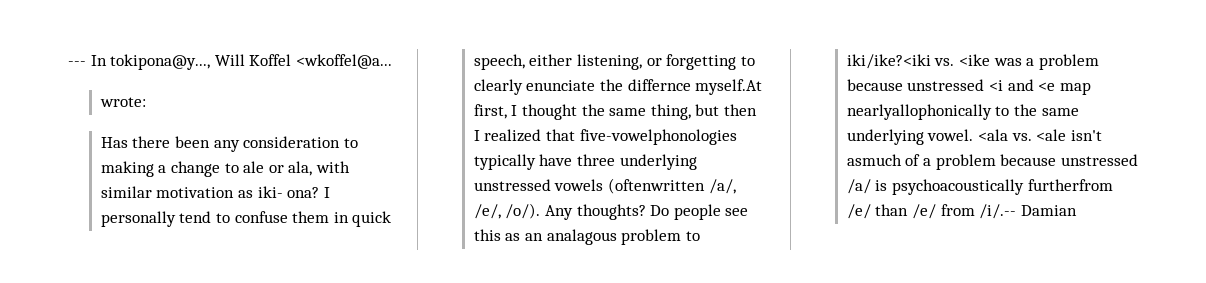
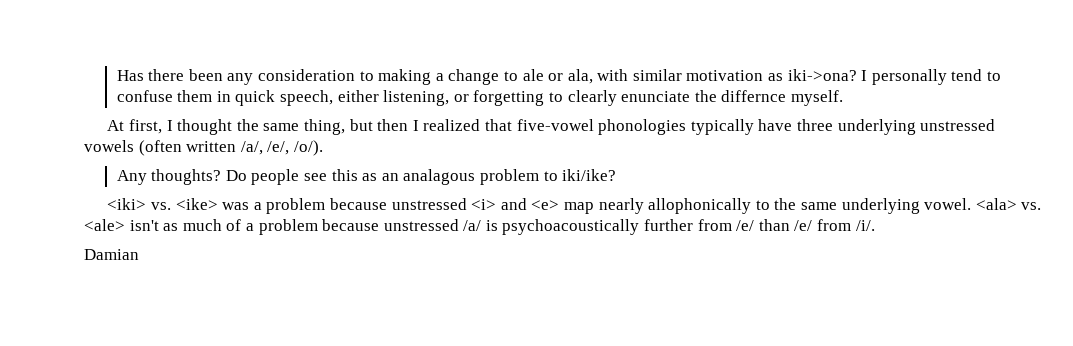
- --- In tokipona@y..., Will Koffel <wkoffel@a...
- wrote:
- Has there been any consideration to making a change to ale or ala, with similar motivation as iki- ona?
+ Has there been any consideration to making a change to ale or ala, with similar motivation as iki->ona?
- I personally tend to confuse them in quick speech, either listening, or forgetting to clearly enunciate the differnce myself.At first, I thought the same thing, but then I realized that five-vowelphonologies typically have three underlying unstressed vowels (oftenwritten /a/, /e/, /o/). Any thoughts?
+ I personally tend to confuse them in quick speech, either listening, or forgetting to clearly enunciate the differnce myself.
+ At first, I thought the same thing, but then I realized that five-vowel phonologies typically have three underlying unstressed vowels (often written /a/, /e/, /o/).
+ Any thoughts?
- Do people see this as an analagous problem to iki/ike?<iki vs. <ike was a problem because unstressed <i and <e map nearlyallophonically to the same underlying vowel.
+ Do people see this as an analagous problem to iki/ike?
+ <iki> vs. <ike> was a problem because unstressed <i> and <e> map nearly allophonically to the same underlying vowel.
- <ala vs. <ale isn't asmuch of a problem because unstressed /a/ is psychoacoustically furtherfrom /e/ than /e/ from /i/.-- Damian
+ <ala> vs. <ale> isn't as much of a problem because unstressed /a/ is psychoacoustically further from /e/ than /e/ from /i/.
+ Damian

